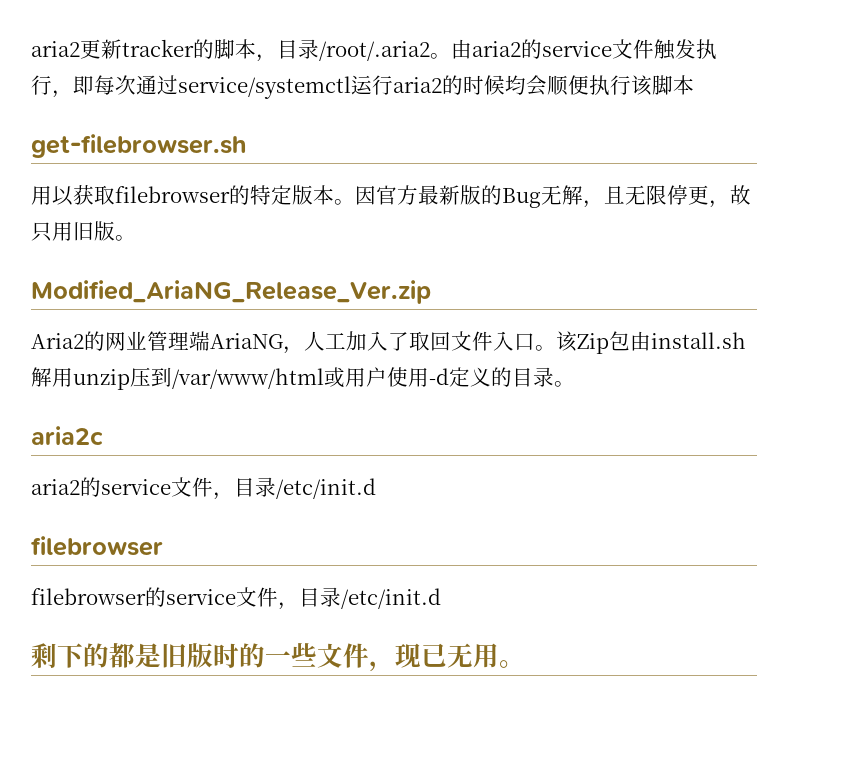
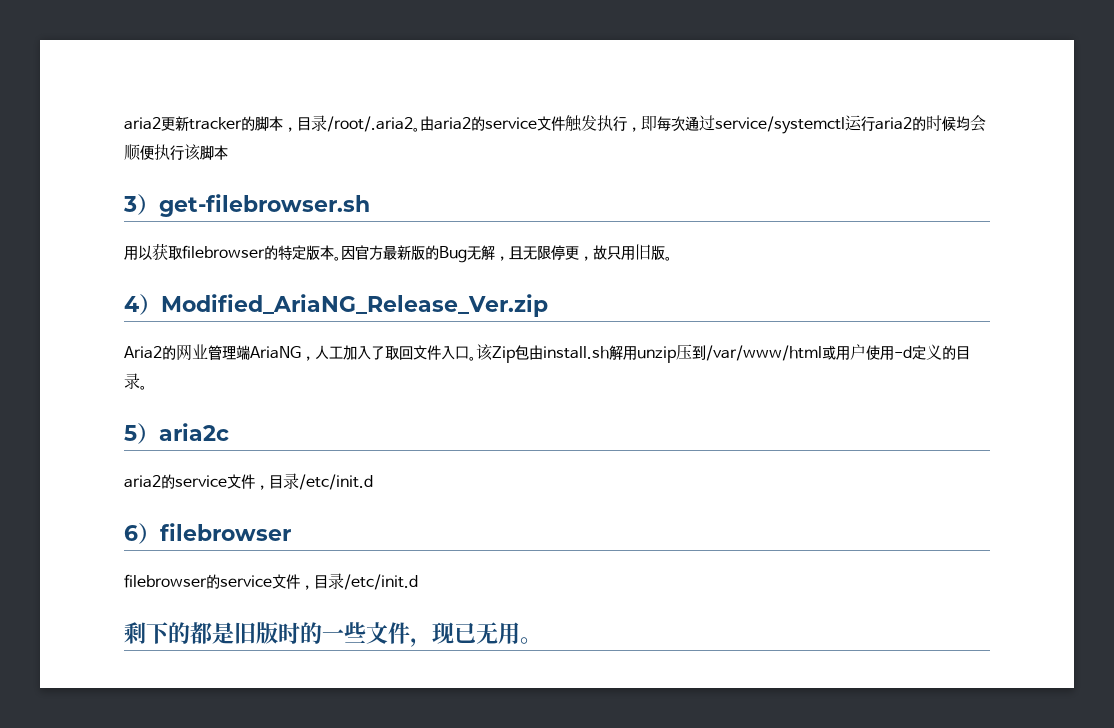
- get-filebrowser.sh
+ 3）get-filebrowser.sh
- Modified_AriaNG_Release_Ver.zip
+ 4）Modified_AriaNG_Release_Ver.zip
- aria2c
+ 5）aria2c
  aria2的service文件，目录/etc/init.d
- filebrowser
+ 6）filebrowser

